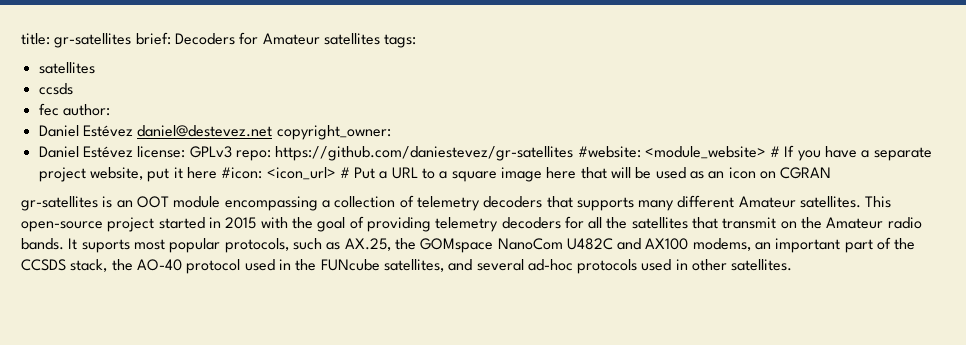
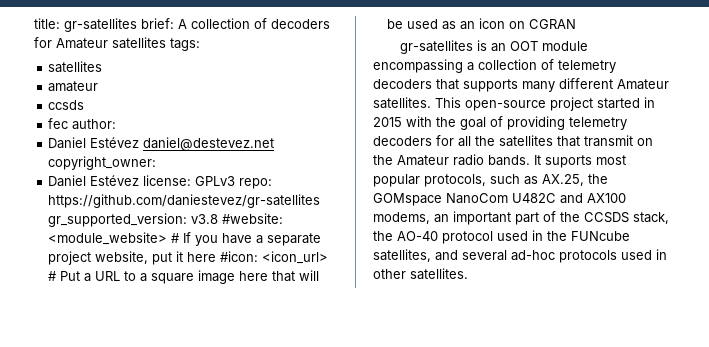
- title: gr-satellites brief: Decoders for Amateur satellites tags:
+ title: gr-satellites brief: A collection of decoders for Amateur satellites tags:
+ amateur
- Daniel Estévez license: GPLv3 repo: https://github.com/daniestevez/gr-satellites #website: <module_website> # If you have a separate project website, put it here #icon: <icon_url> # Put a URL to a square image here that will be used as an icon on CGRAN
+ Daniel Estévez license: GPLv3 repo: https://github.com/daniestevez/gr-satellites gr_supported_version: v3.8 #website: <module_website> # If you have a separate project website, put it here #icon: <icon_url> # Put a URL to a square image here that will be used as an icon on CGRAN

